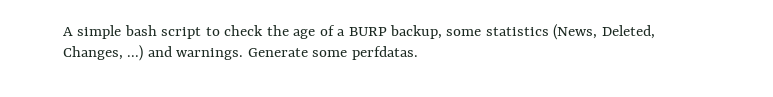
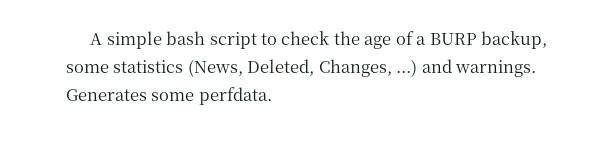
- Generate some perfdatas.
+ Generates some perfdata.

